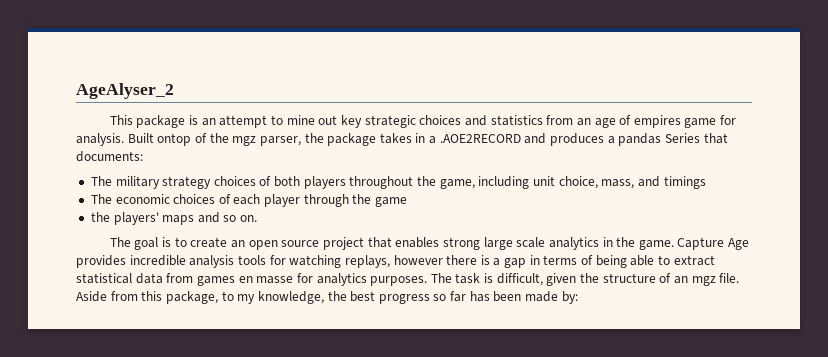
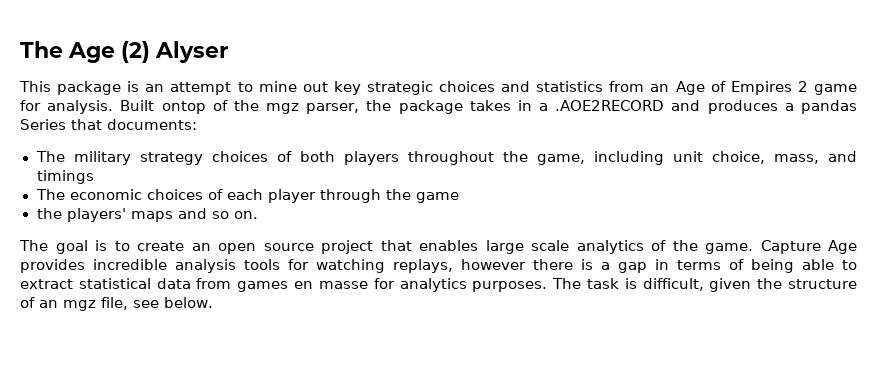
- AgeAlyser_2
+ The Age (2) Alyser
- This package is an attempt to mine out key strategic choices and statistics from an age of empires game for analysis.
+ This package is an attempt to mine out key strategic choices and statistics from an Age of Empires 2 game for analysis.
- The goal is to create an open source project that enables strong large scale analytics in the game.
+ The goal is to create an open source project that enables large scale analytics of the game.
- The task is difficult, given the structure of an mgz file. Aside from this package, to my knowledge, the best progress so far has been made by:
+ The task is difficult, given the structure of an mgz file, see below.

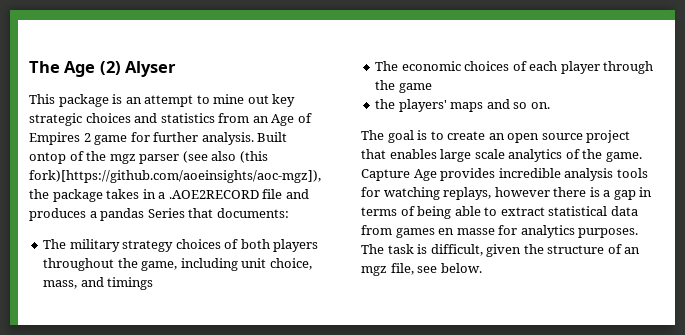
- This package is an attempt to mine out key strategic choices and statistics from an Age of Empires 2 game for analysis.
+ This package is an attempt to mine out key strategic choices and statistics from an Age of Empires 2 game for further analysis.
- Built ontop of the mgz parser, the package takes in a .AOE2RECORD and produces a pandas Series that documents:
+ Built ontop of the mgz parser (see also (this fork)[https://github.com/aoeinsights/aoc-mgz]), the package takes in a .AOE2RECORD file and produces a pandas Series that documents:

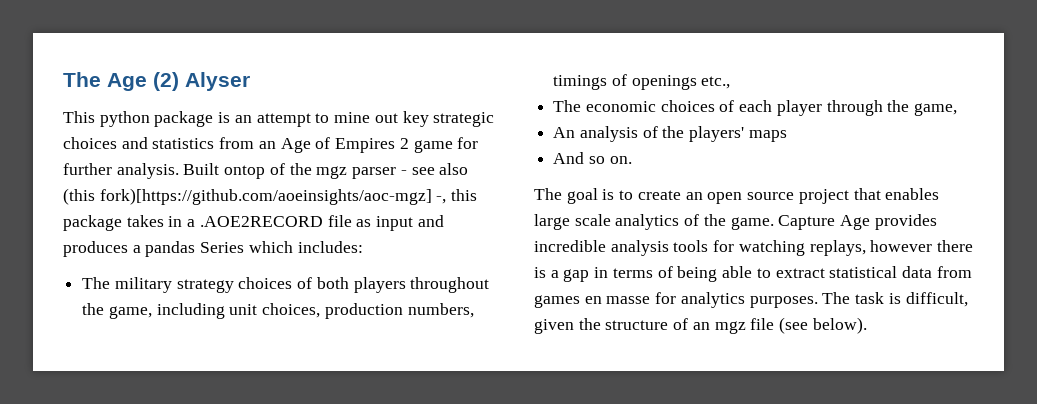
- This package is an attempt to mine out key strategic choices and statistics from an Age of Empires 2 game for further analysis.
+ This python package is an attempt to mine out key strategic choices and statistics from an Age of Empires 2 game for further analysis.
- Built ontop of the mgz parser (see also (this fork)[https://github.com/aoeinsights/aoc-mgz]), the package takes in a .AOE2RECORD file and produces a pandas Series that documents:
+ Built ontop of the mgz parser - see also (this fork)[https://github.com/aoeinsights/aoc-mgz] -, this package takes in a .AOE2RECORD file as input and produces a pandas Series which includes:
- The military strategy choices of both players throughout the game, including unit choice, mass, and timings
+ The military strategy choices of both players throughout the game, including unit choices, production numbers, timings of openings etc.,
- The economic choices of each player through the game
- the players' maps and so on.
+ The economic choices of each player through the game,
+ An analysis of the players' maps
+ And so on.
- The task is difficult, given the structure of an mgz file, see below.
+ The task is difficult, given the structure of an mgz file (see below).

